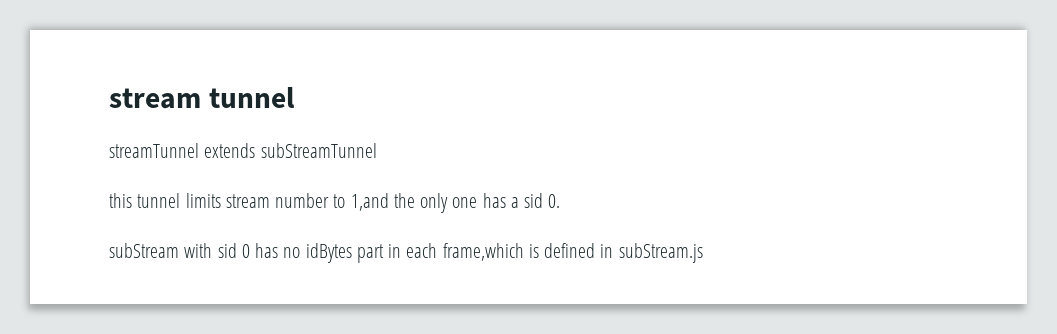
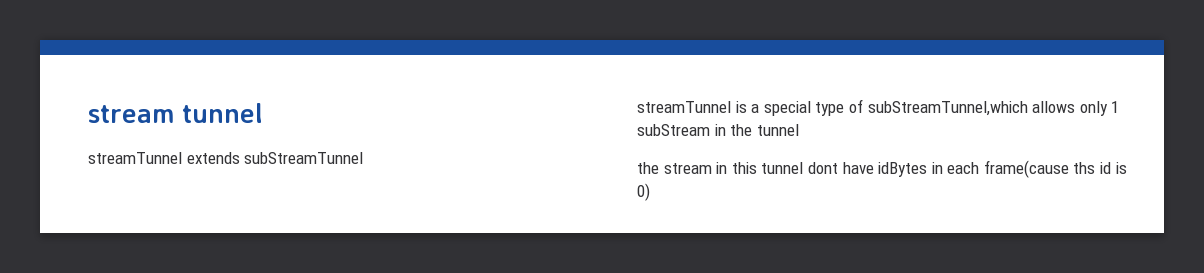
- this tunnel limits stream number to 1,and the only one has a sid 0.
- subStream with sid 0 has no idBytes part in each frame,which is defined in subStream.js
+ streamTunnel is a special type of subStreamTunnel,which allows only 1 subStream in the tunnel
+ the stream in this tunnel dont have idBytes in each frame(cause ths id is 0)

